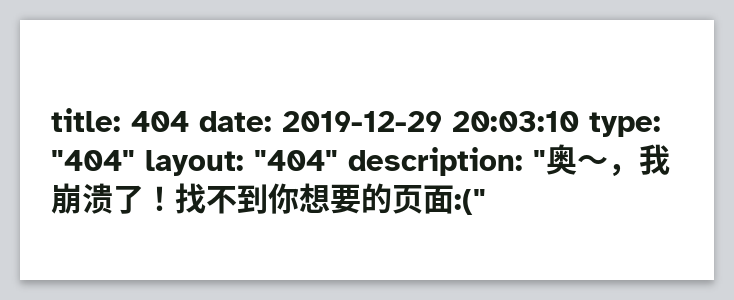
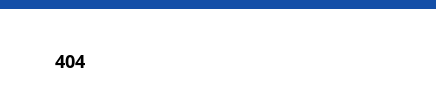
- title: 404 date: 2019-12-29 20:03:10 type: "404" layout: "404" description: "奥～，我崩溃了！找不到你想要的页面:("
+ 404

